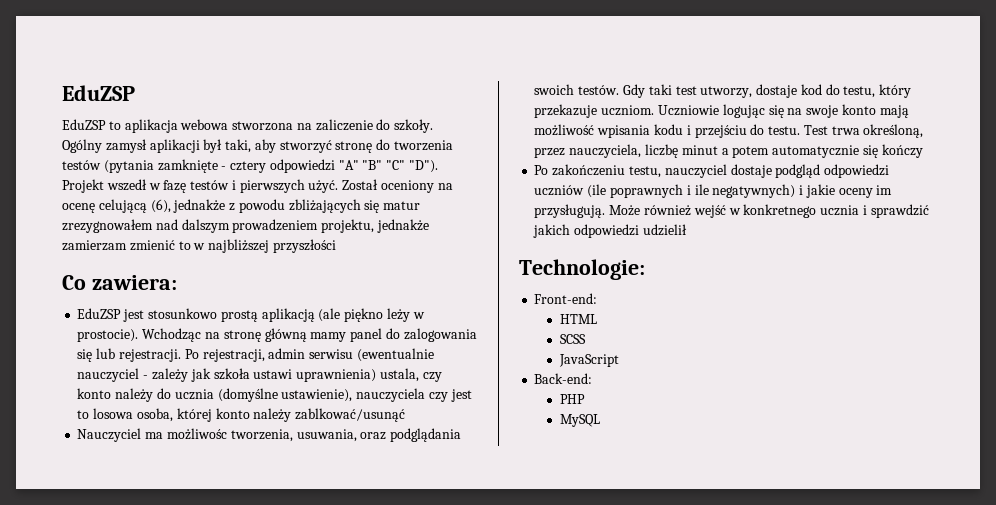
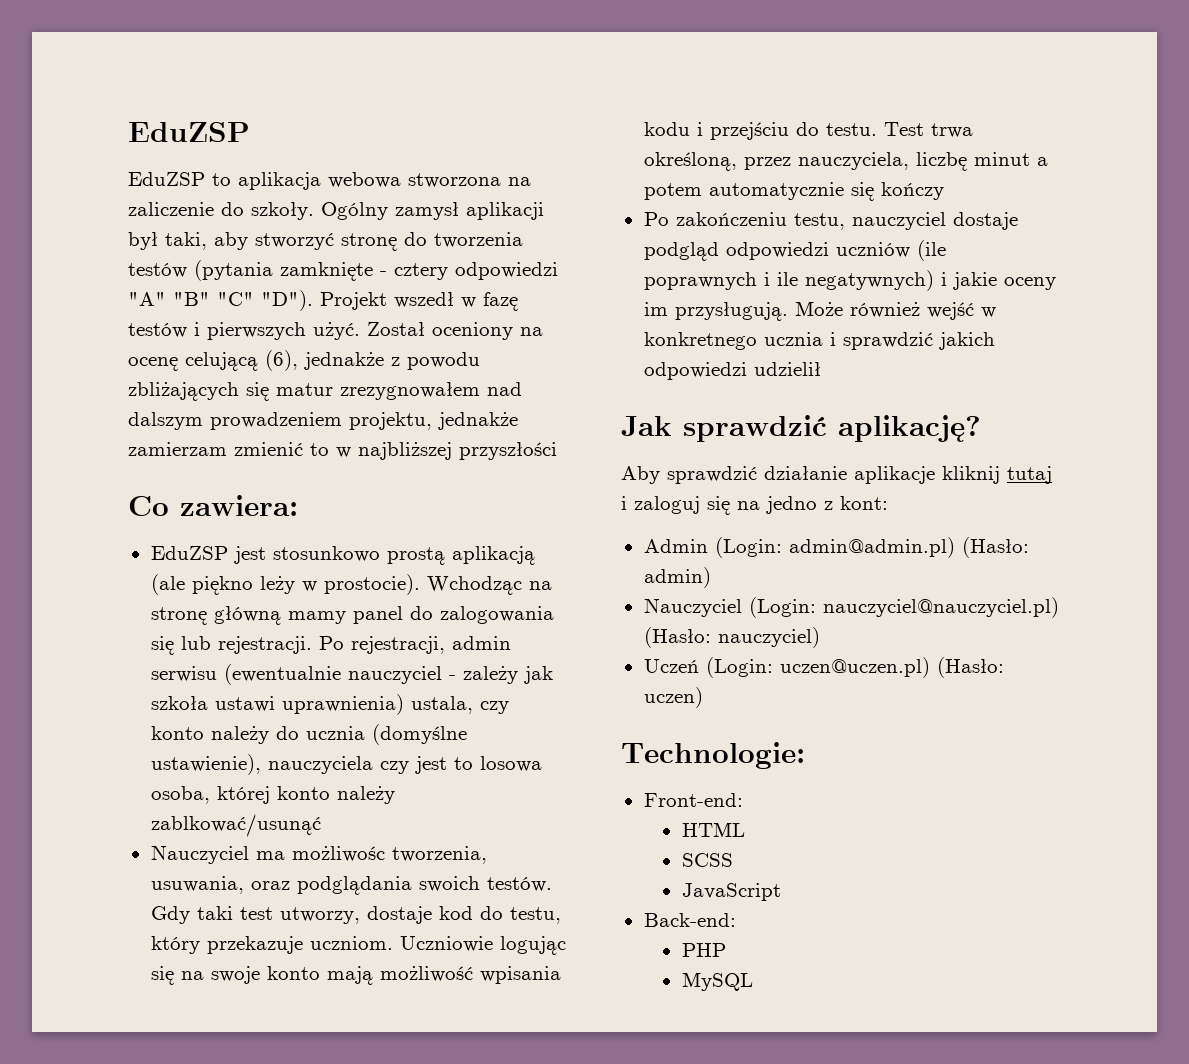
+ Jak sprawdzić aplikację?
+ Aby sprawdzić działanie aplikacje kliknij tutaj i zaloguj się na jedno z kont:
+ Admin (Login: admin@admin.pl) (Hasło: admin)
+ Nauczyciel (Login: nauczyciel@nauczyciel.pl) (Hasło: nauczyciel)
+ Uczeń (Login: uczen@uczen.pl) (Hasło: uczen)

